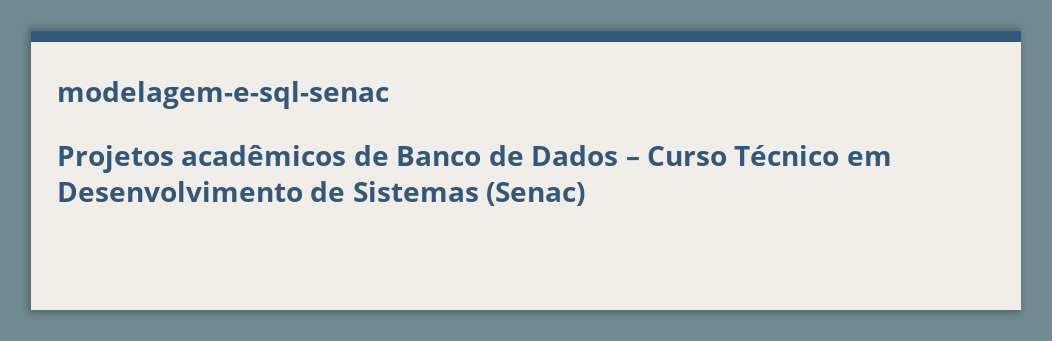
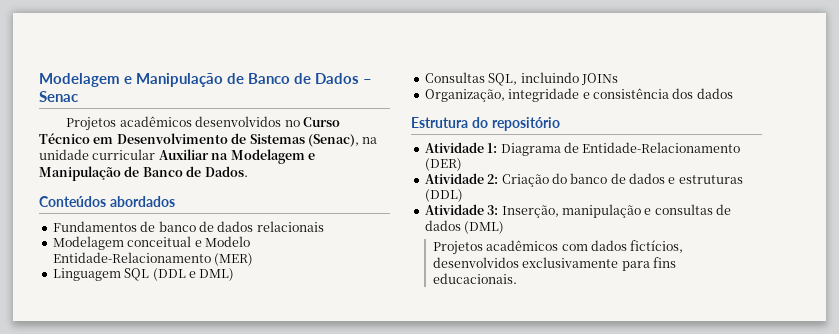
- modelagem-e-sql-senac
- Projetos acadêmicos de Banco de Dados – Curso Técnico em Desenvolvimento de Sistemas (Senac)
+ Modelagem e Manipulação de Banco de Dados – Senac
+ Projetos acadêmicos desenvolvidos no Curso Técnico em Desenvolvimento de Sistemas (Senac), na unidade curricular Auxiliar na Modelagem e Manipulação de Banco de Dados.
+ Conteúdos abordados
+ Fundamentos de banco de dados relacionais
+ Modelagem conceitual e Modelo Entidade-Relacionamento (MER)
+ Linguagem SQL (DDL e DML)
+ Consultas SQL, incluindo JOINs
+ Organização, integridade e consistência dos dados
+ Estrutura do repositório
+ Atividade 1: Diagrama de Entidade-Relacionamento (DER)
+ Atividade 2: Criação do banco de dados e estruturas (DDL)
+ Atividade 3: Inserção, manipulação e consultas de dados (DML)
+ Projetos acadêmicos com dados fictícios, desenvolvidos exclusivamente para fins educacionais.

